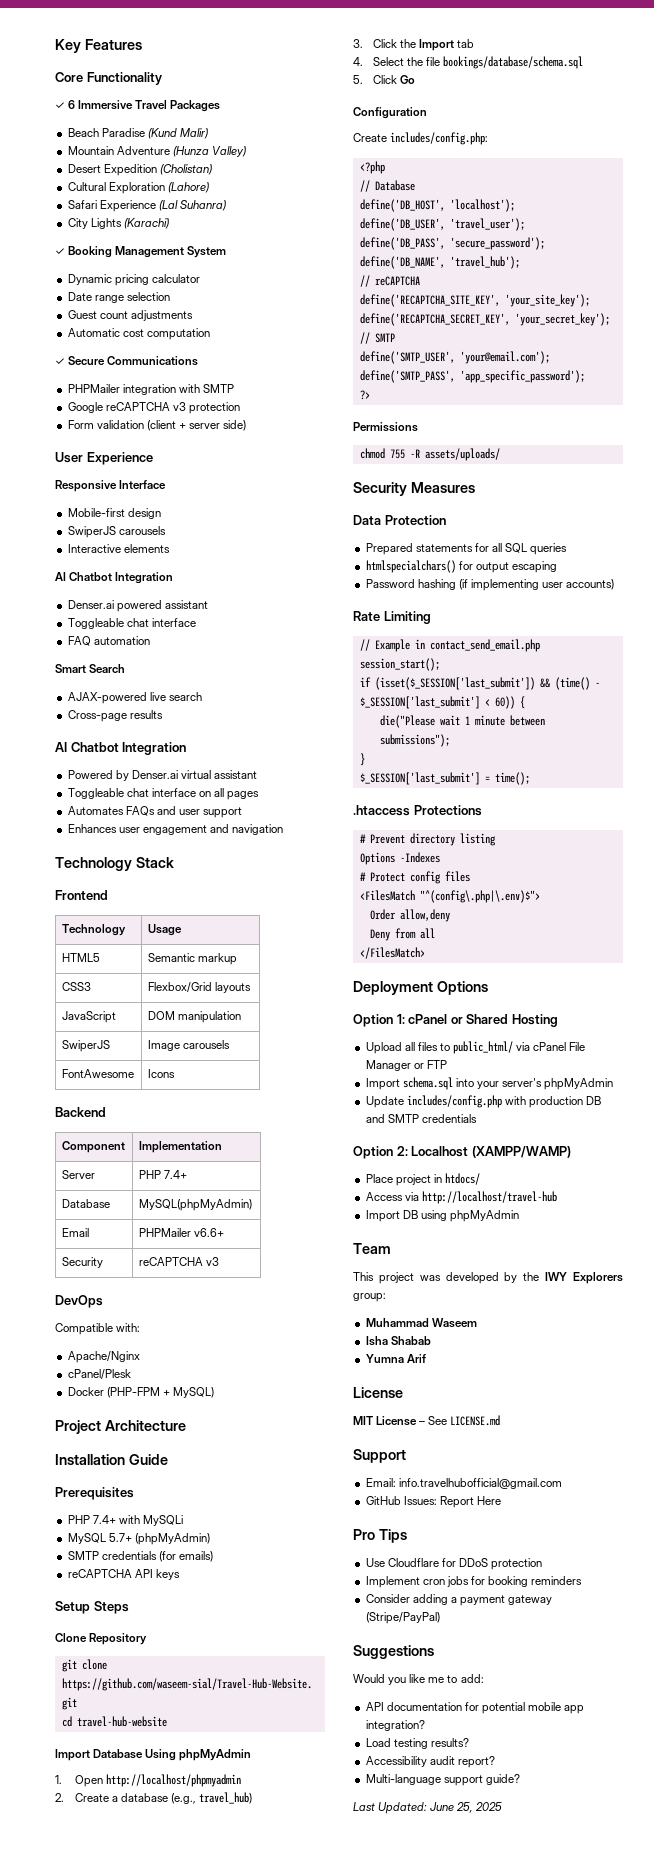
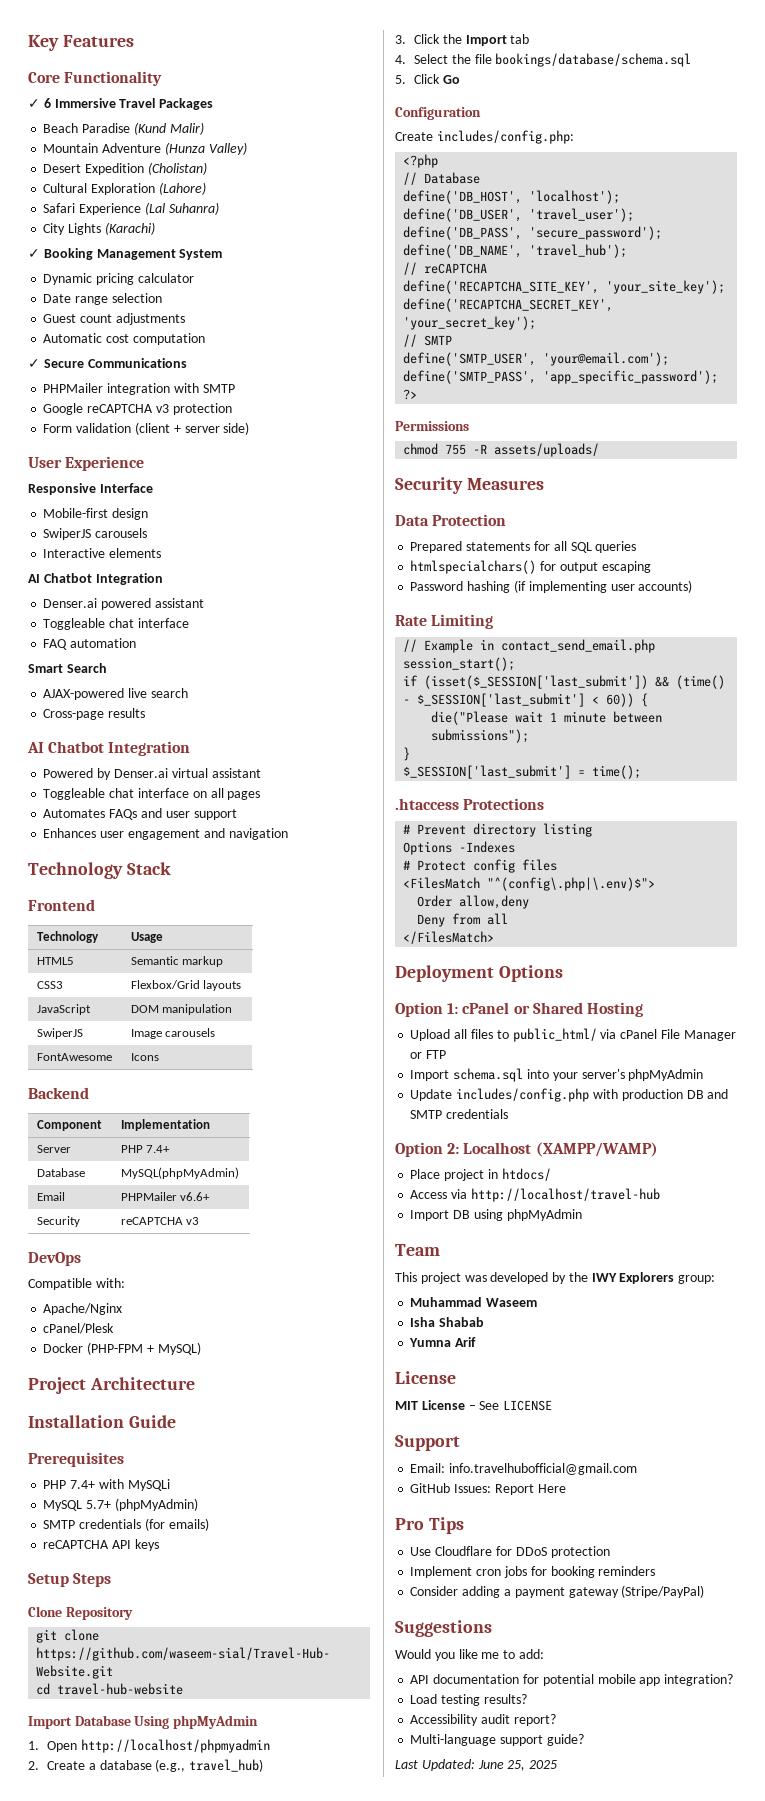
- MIT License – See LICENSE.md
+ MIT License – See LICENSE

